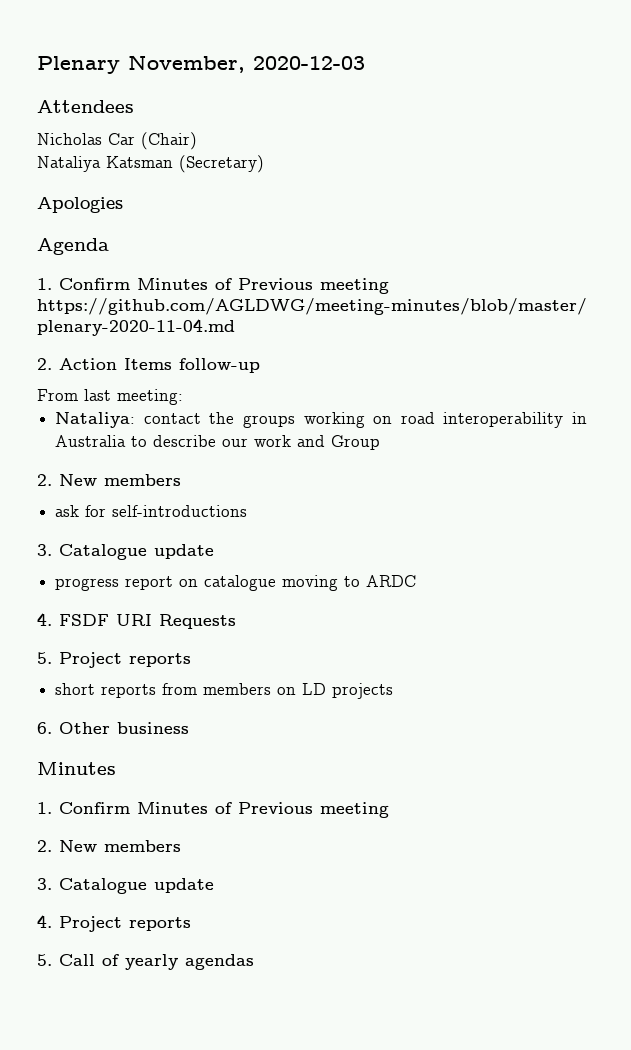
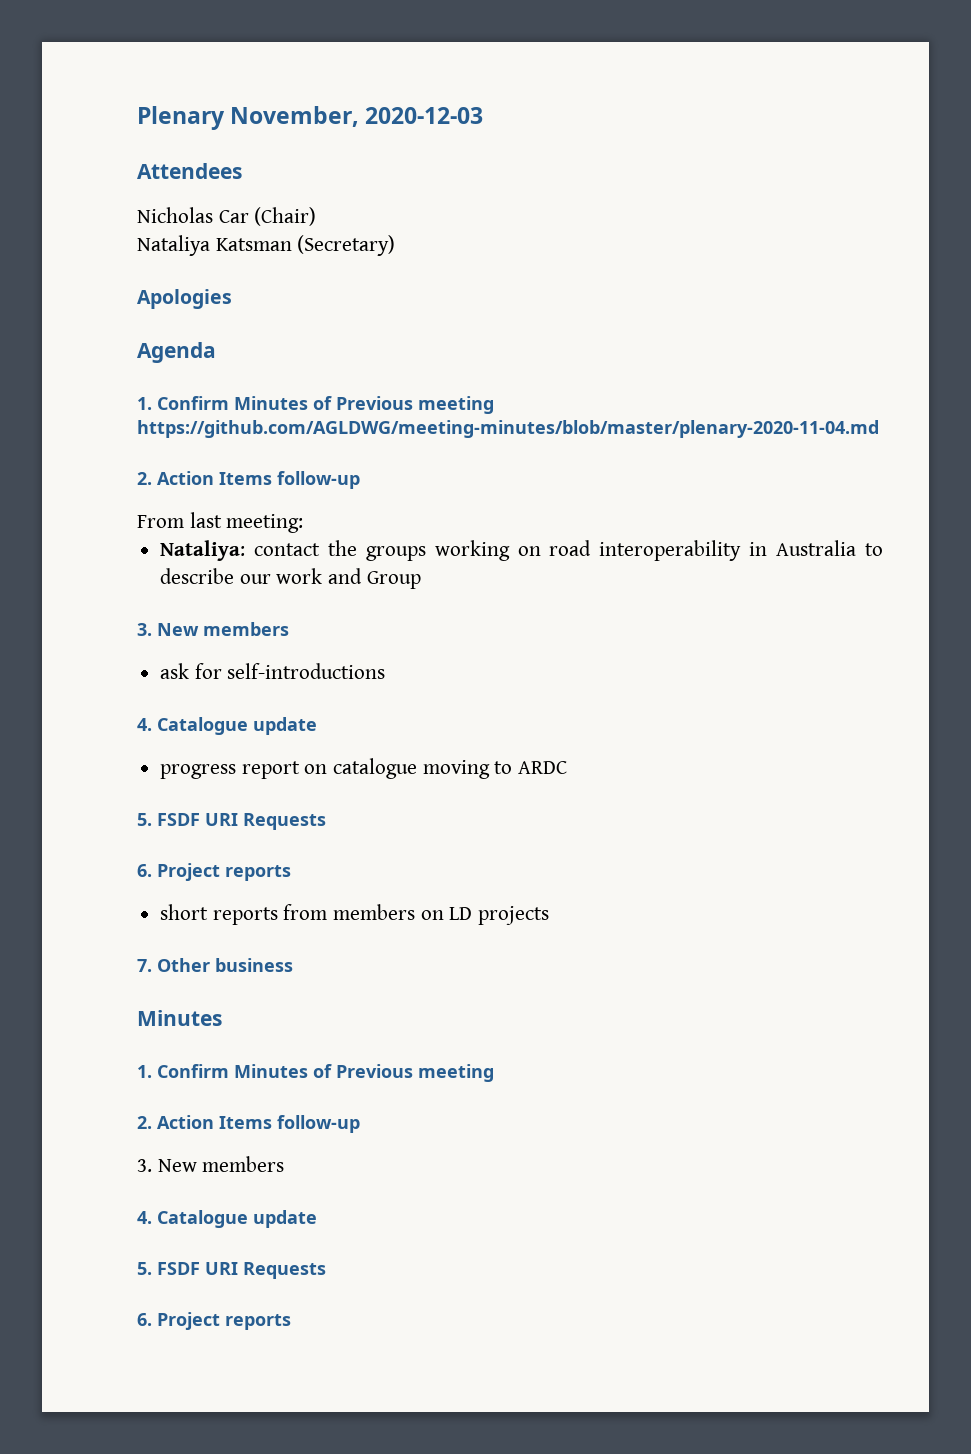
  Nataliya: contact the groups working on road interoperability in Australia to describe our work and Group
- 2. New members
+ 3. New members
  ask for self-introductions
- 3. Catalogue update
+ 4. Catalogue update
  progress report on catalogue moving to ARDC
- 4. FSDF URI Requests
- 5. Project reports
+ 5. FSDF URI Requests
+ 6. Project reports
- 6. Other business
+ 7. Other business
  Minutes
  1. Confirm Minutes of Previous meeting
- 2. New members
- 3. Catalogue update
- 4. Project reports
- 5. Call of yearly agendas
+ 2. Action Items follow-up
+ 3. New members
+ 4. Catalogue update
+ 5. FSDF URI Requests
+ 6. Project reports

